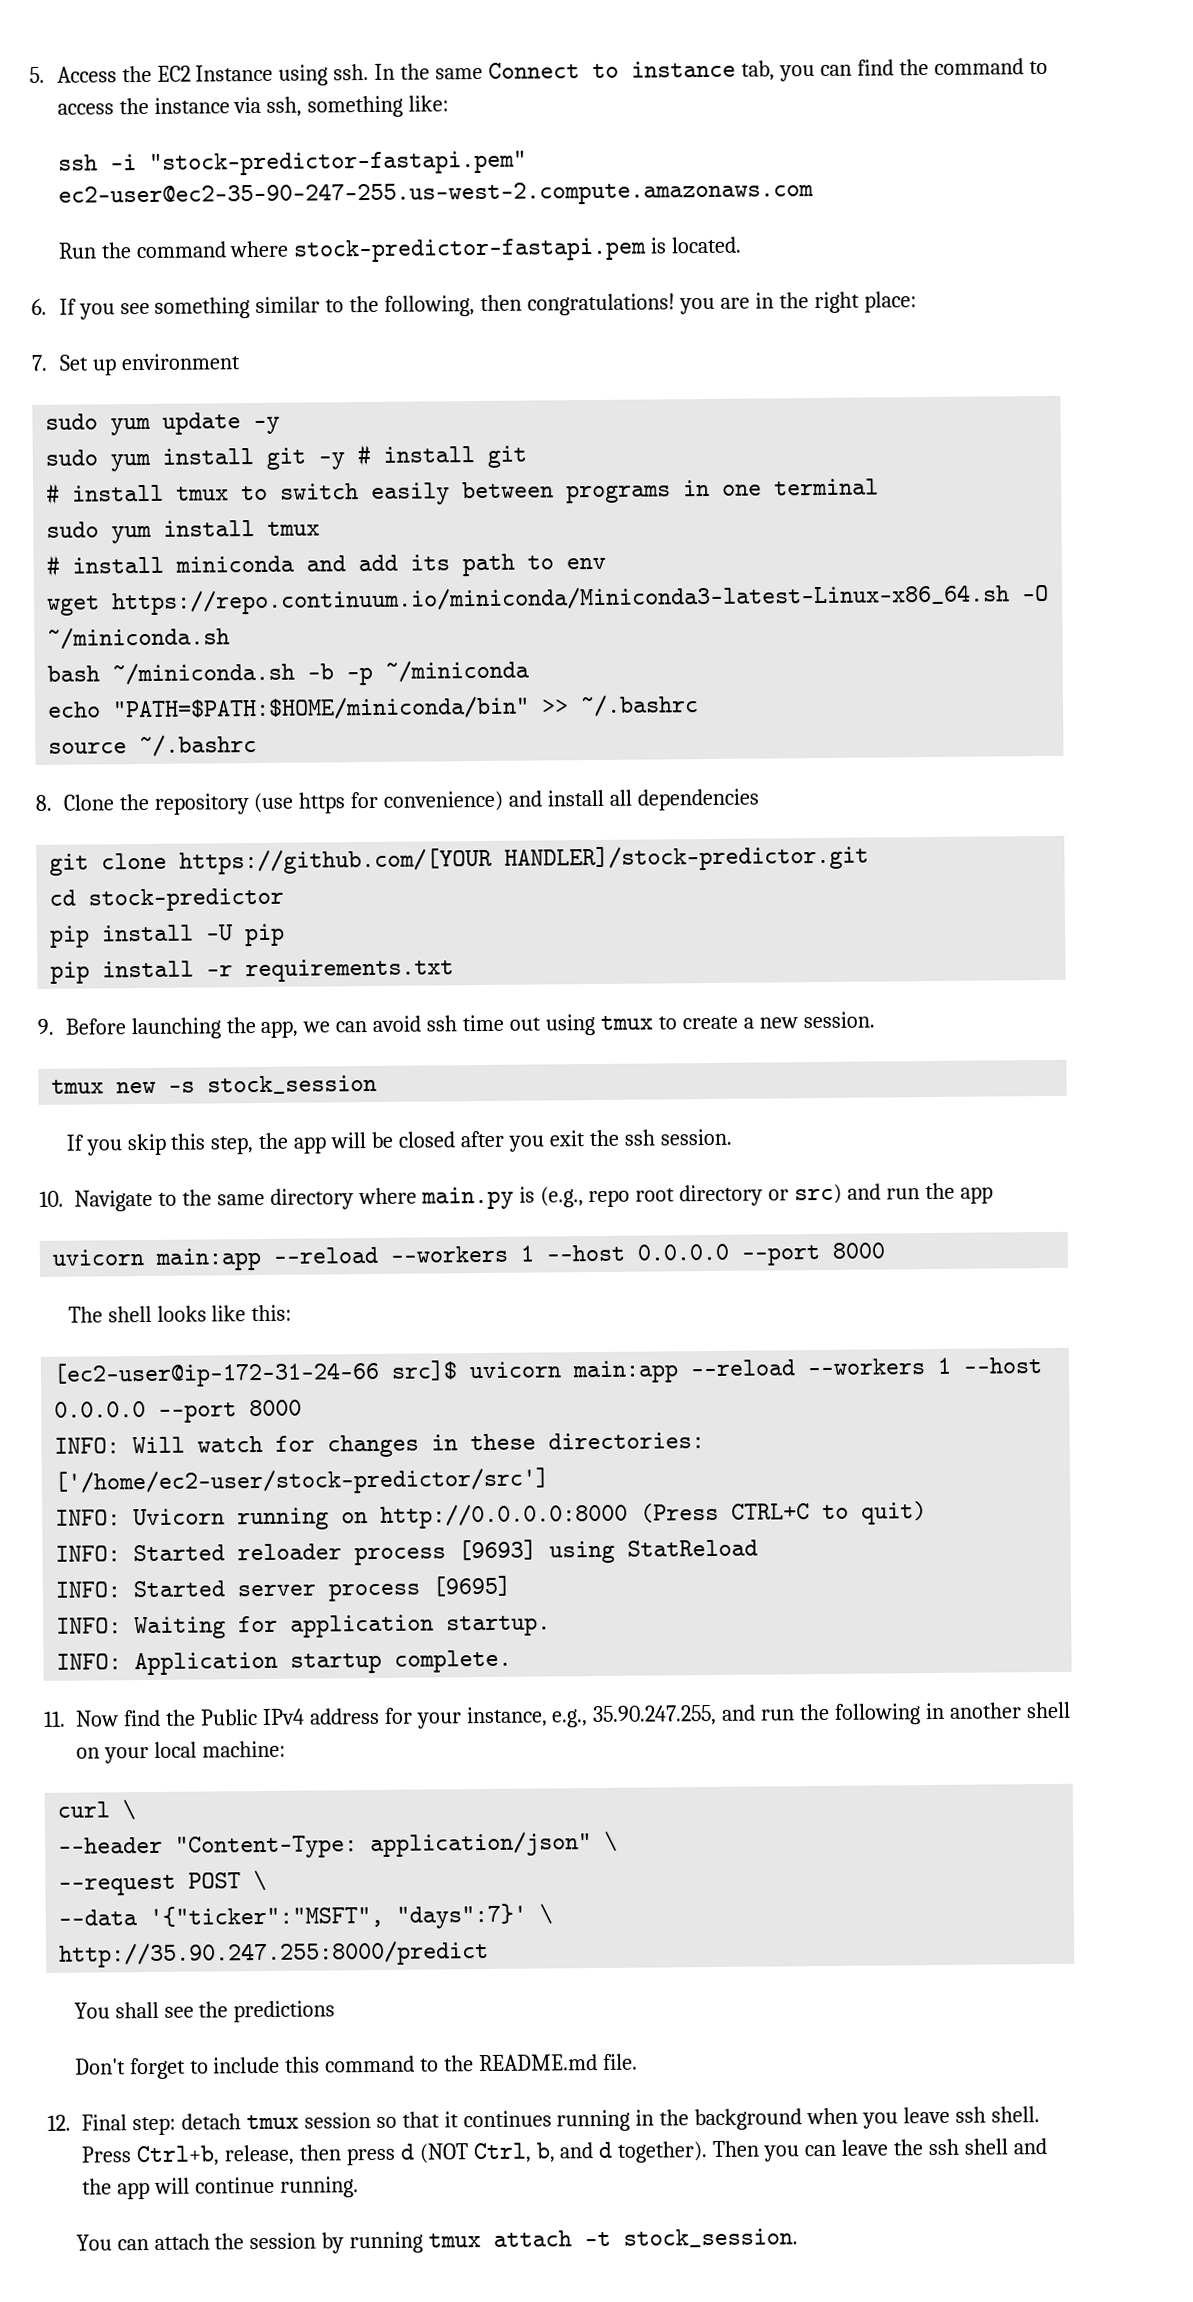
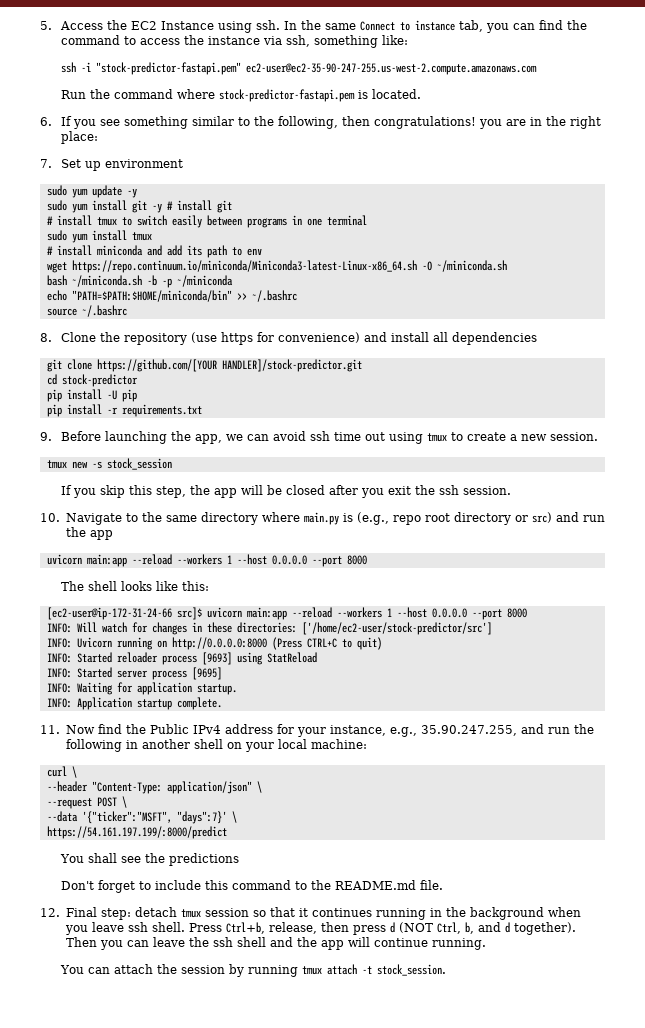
- http://35.90.247.255:8000/predict
+ https://54.161.197.199/:8000/predict

